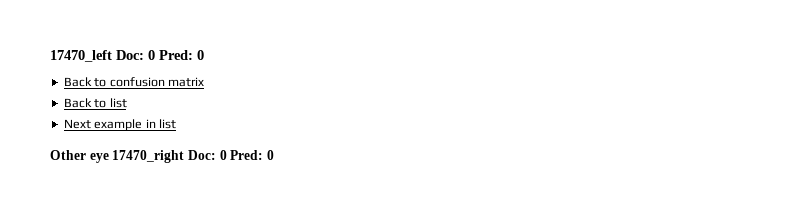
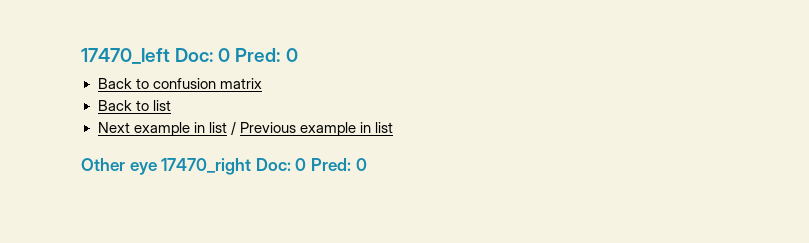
- Next example in list
+ Next example in list / Previous example in list

